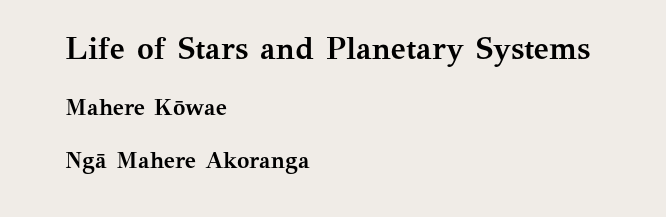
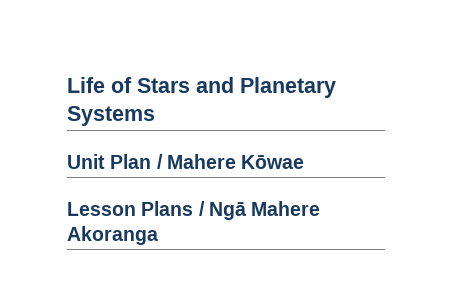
- Mahere Kōwae
+ Unit Plan / Mahere Kōwae
- Ngā Mahere Akoranga
+ Lesson Plans / Ngā Mahere Akoranga

